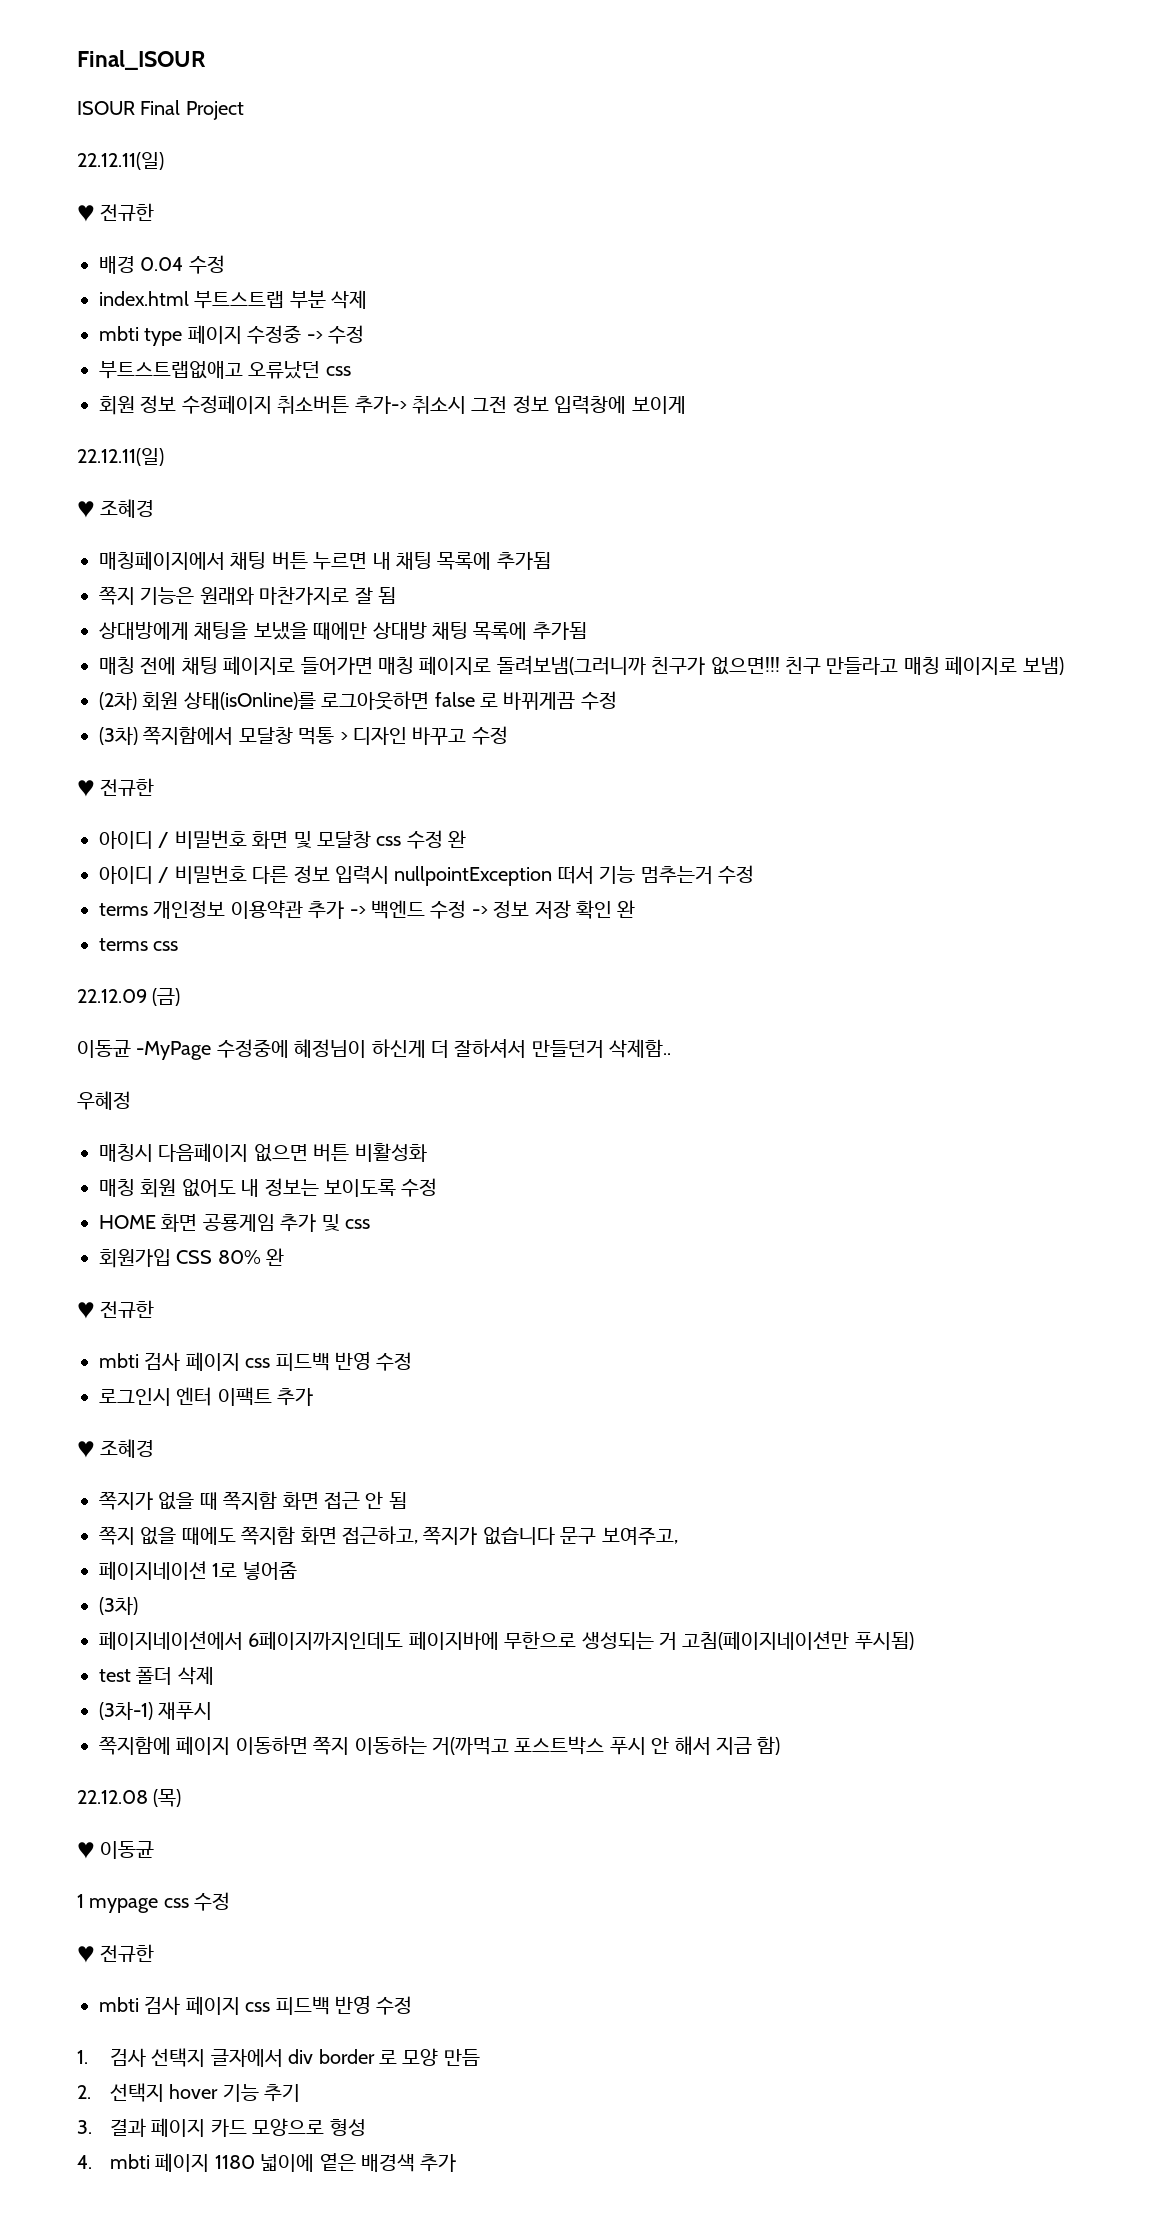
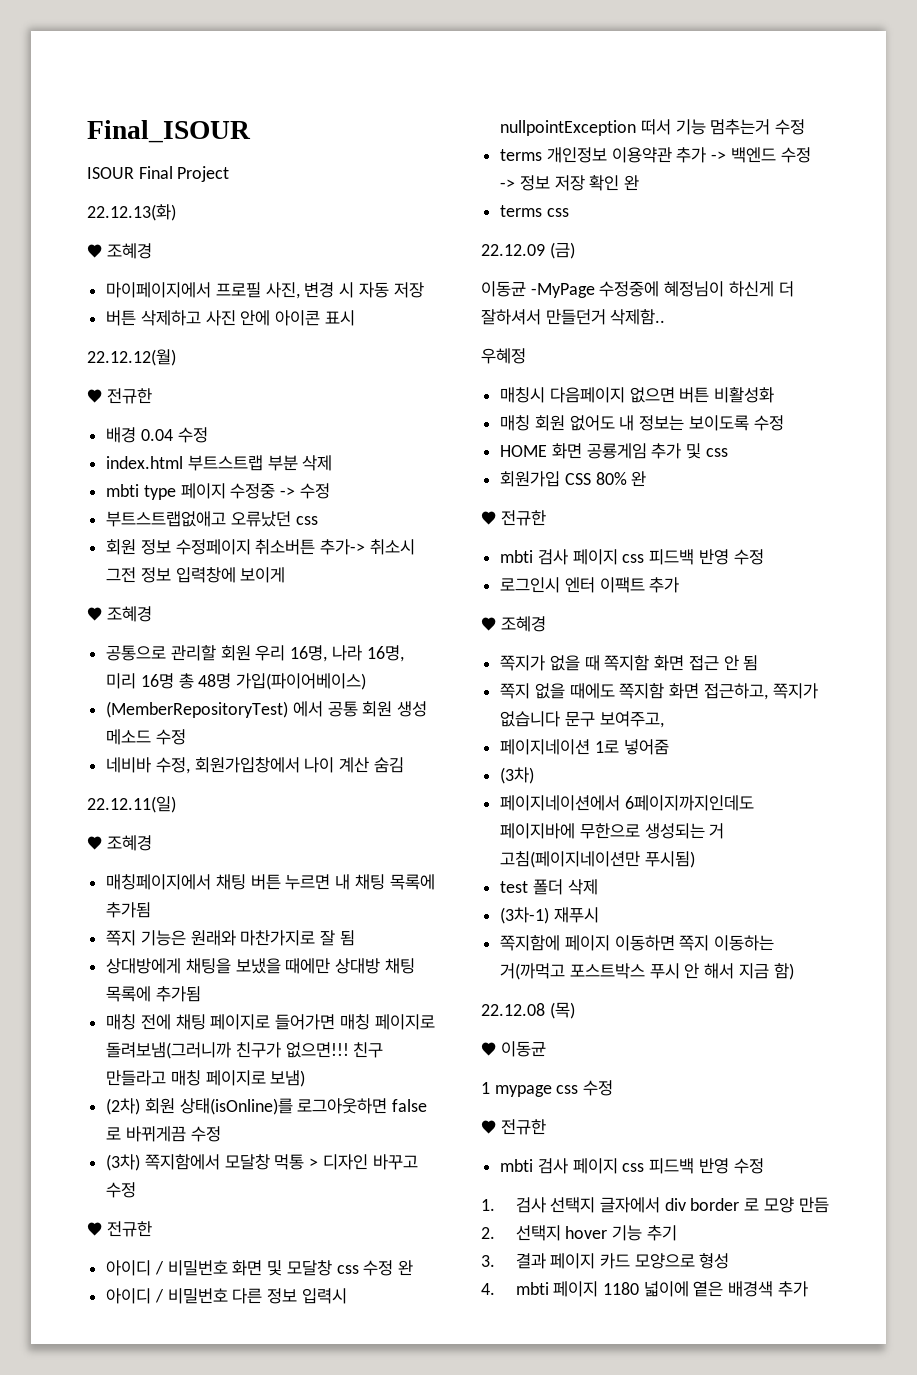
  ISOUR Final Project
- 22.12.11(일)
+ 22.12.13(화)
+ ♥ 조혜경
+ 마이페이지에서 프로필 사진, 변경 시 자동 저장
+ 버튼 삭제하고 사진 안에 아이콘 표시
+ 22.12.12(월)
  회원 정보 수정페이지 취소버튼 추가-> 취소시 그전 정보 입력창에 보이게
+ ♥ 조혜경
+ 공통으로 관리할 회원 우리 16명, 나라 16명, 미리 16명 총 48명 가입(파이어베이스)
+ (MemberRepositoryTest) 에서 공통 회원 생성 메소드 수정
+ 네비바 수정, 회원가입창에서 나이 계산 숨김

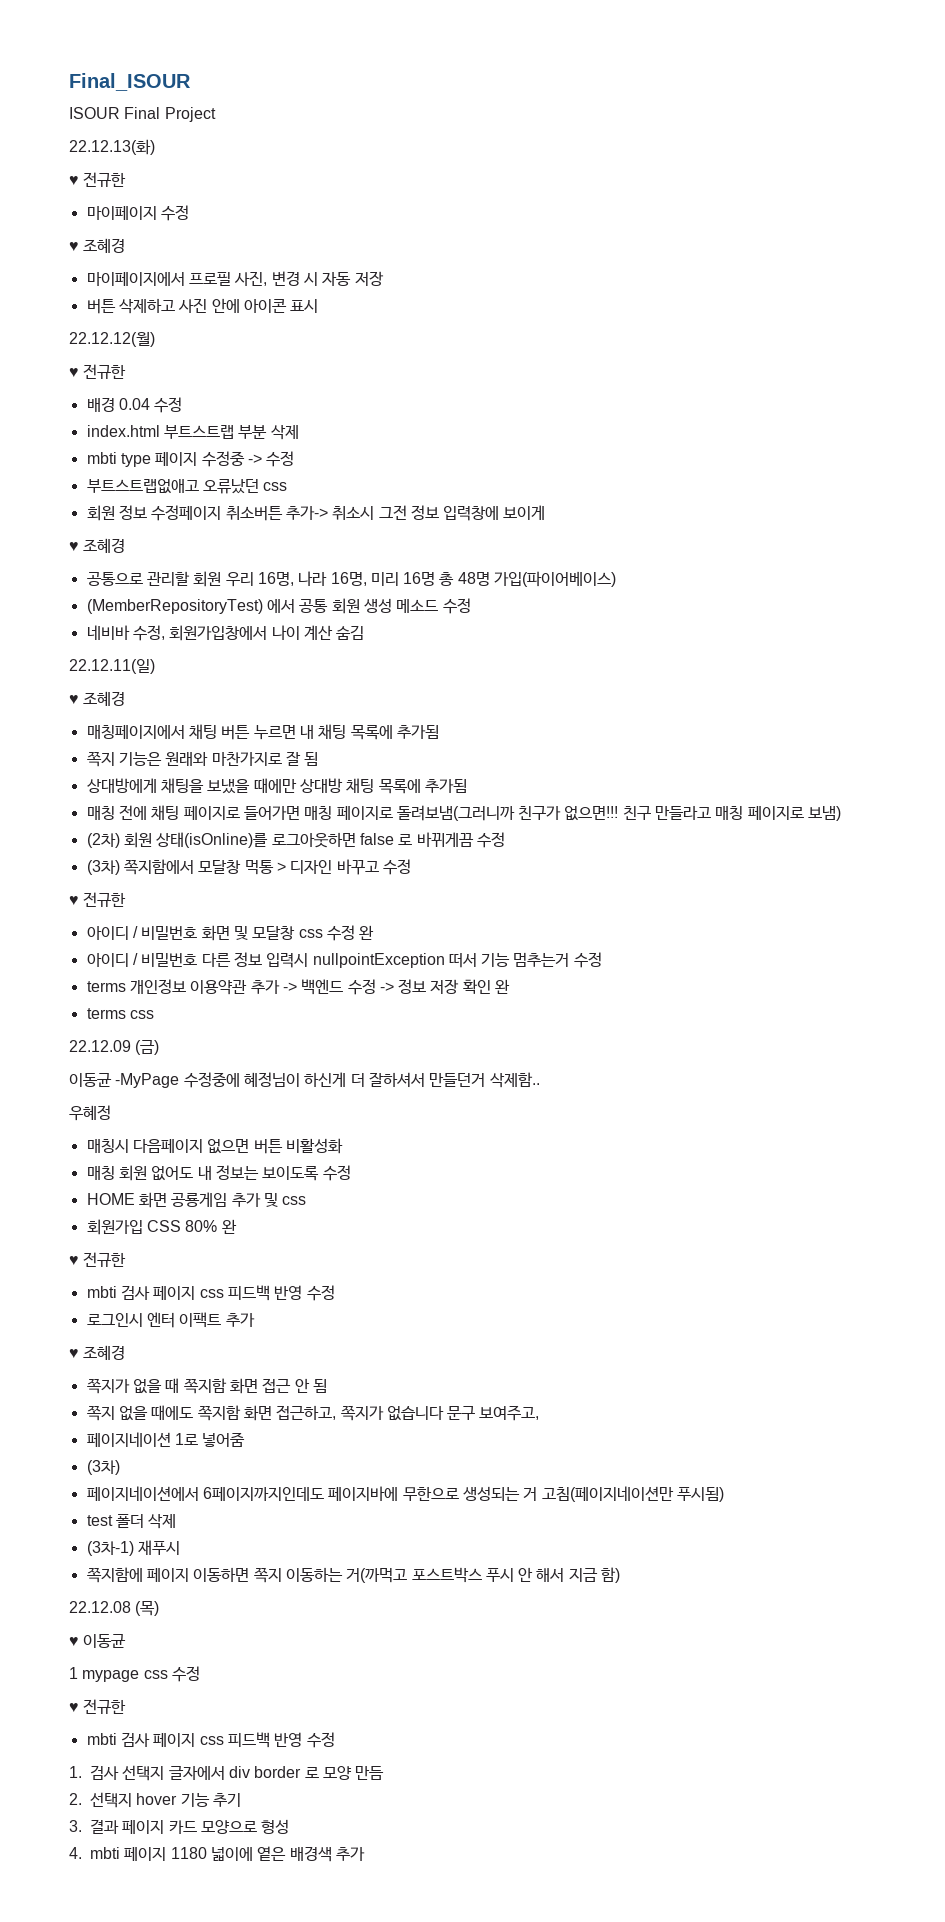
  22.12.13(화)
+ ♥ 전규한
+ 마이페이지 수정

